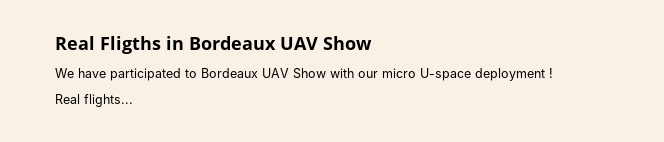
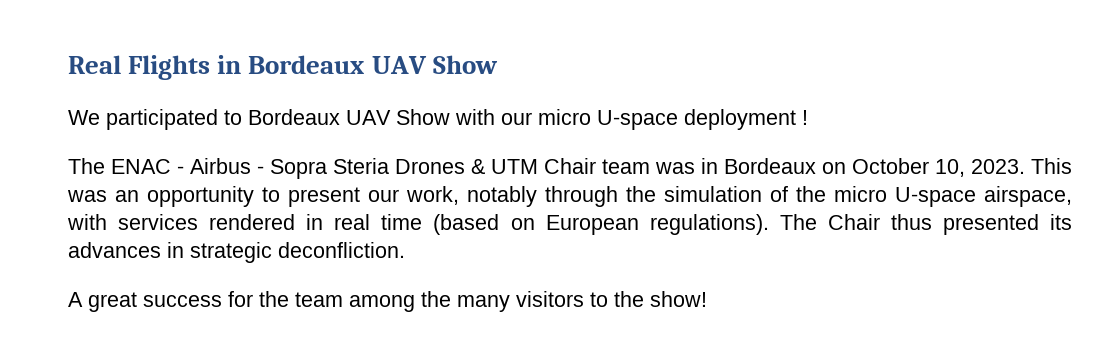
- Real Fligths in Bordeaux UAV Show
+ Real Flights in Bordeaux UAV Show
- We have participated to Bordeaux UAV Show with our micro U-space deployment !
+ We participated to Bordeaux UAV Show with our micro U-space deployment !
- Real flights...
+ The ENAC - Airbus - Sopra Steria Drones & UTM Chair team was in Bordeaux on October 10, 2023. This was an opportunity to present our work, notably through the simulation of the micro U-space airspace, with services rendered in real time (based on European regulations). The Chair thus presented its advances in strategic deconfliction.
+ A great success for the team among the many visitors to the show!

